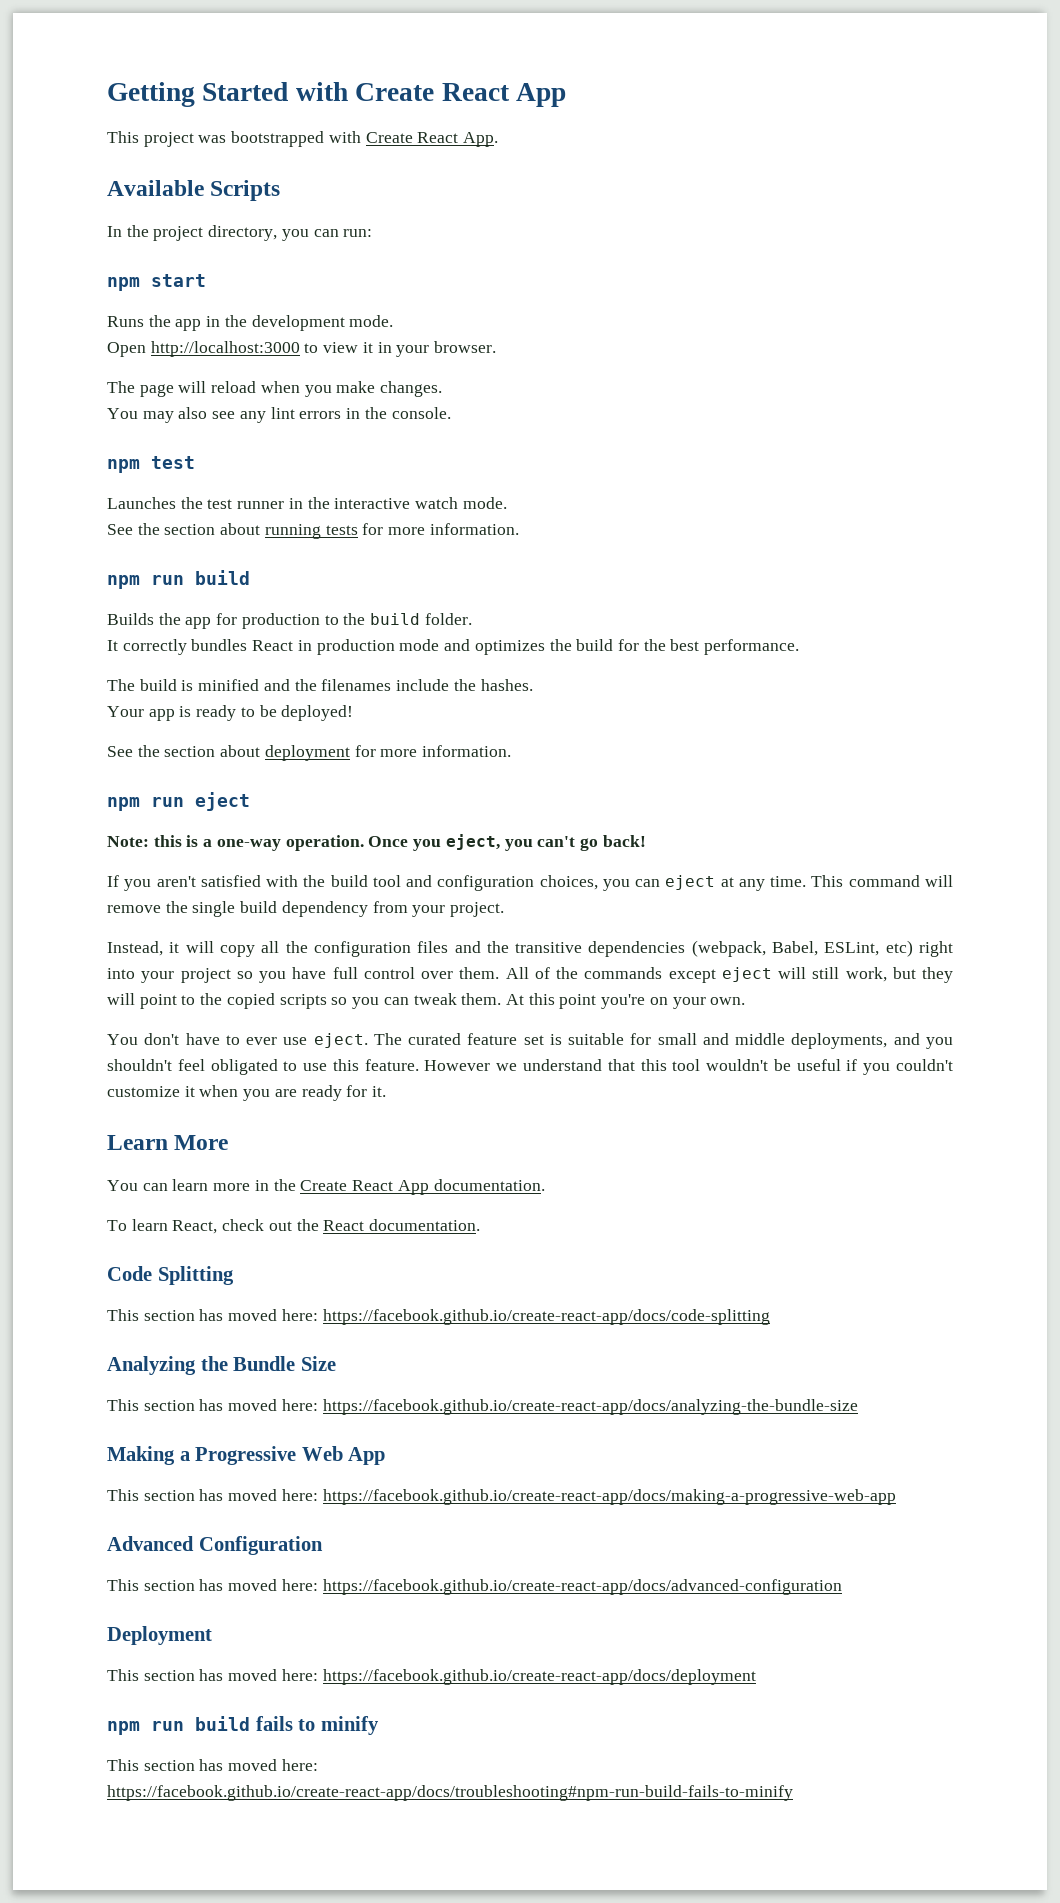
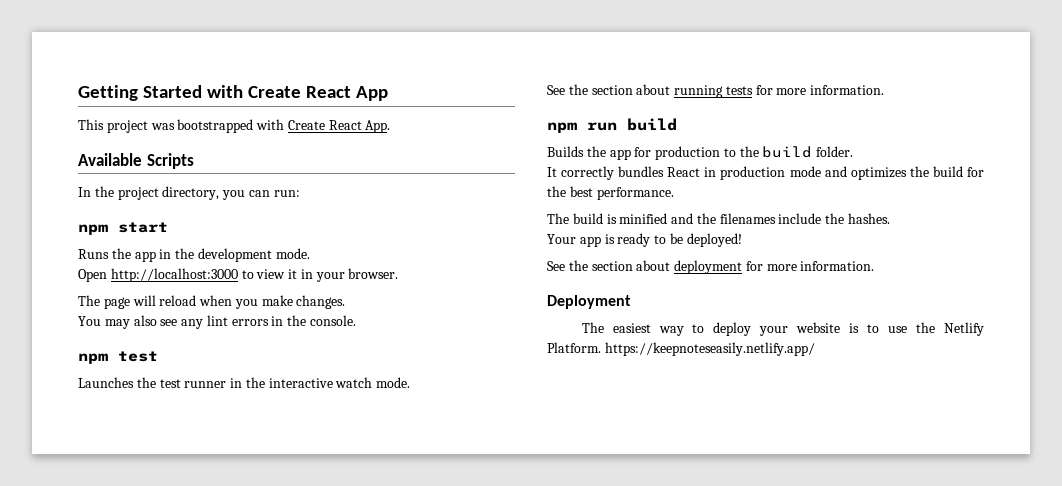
- npm run eject
- Note: this is a one-way operation. Once you eject, you can't go back!
- If you aren't satisfied with the build tool and configuration choices, you can eject at any time. This command will remove the single build dependency from your project.
- Instead, it will copy all the configuration files and the transitive dependencies (webpack, Babel, ESLint, etc) right into your project so you have full control over them. All of the commands except eject will still work, but they will point to the copied scripts so you can tweak them. At this point you're on your own.
- You don't have to ever use eject. The curated feature set is suitable for small and middle deployments, and you shouldn't feel obligated to use this feature. However we understand that this tool wouldn't be useful if you couldn't customize it when you are ready for it.
- Learn More
- You can learn more in the Create React App documentation.
- To learn React, check out the React documentation.
- Code Splitting
- This section has moved here: https://facebook.github.io/create-react-app/docs/code-splitting
- Analyzing the Bundle Size
- This section has moved here: https://facebook.github.io/create-react-app/docs/analyzing-the-bundle-size
- Making a Progressive Web App
- This section has moved here: https://facebook.github.io/create-react-app/docs/making-a-progressive-web-app
- Advanced Configuration
- This section has moved here: https://facebook.github.io/create-react-app/docs/advanced-configuration
  Deployment
- This section has moved here: https://facebook.github.io/create-react-app/docs/deployment
- npm run build fails to minify
- This section has moved here: https://facebook.github.io/create-react-app/docs/troubleshooting#npm-run-build-fails-to-minify
+ The easiest way to deploy your website is to use the Netlify Platform. https://keepnoteseasily.netlify.app/

